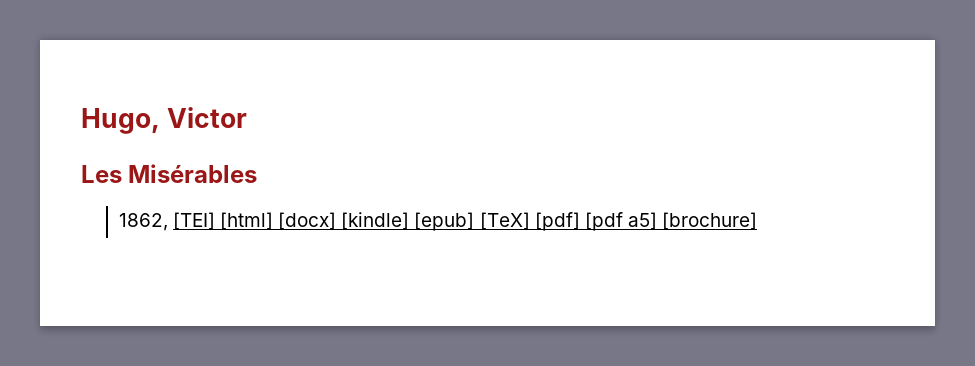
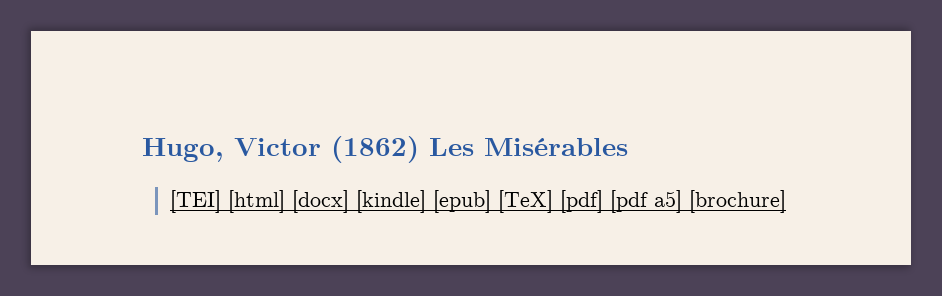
- Hugo, Victor
- Les Misérables
+ Hugo, Victor (1862) Les Misérables
- 1862, [TEI] [html] [docx] [kindle] [epub] [TeX] [pdf] [pdf a5] [brochure]
+ [TEI] [html] [docx] [kindle] [epub] [TeX] [pdf] [pdf a5] [brochure]

